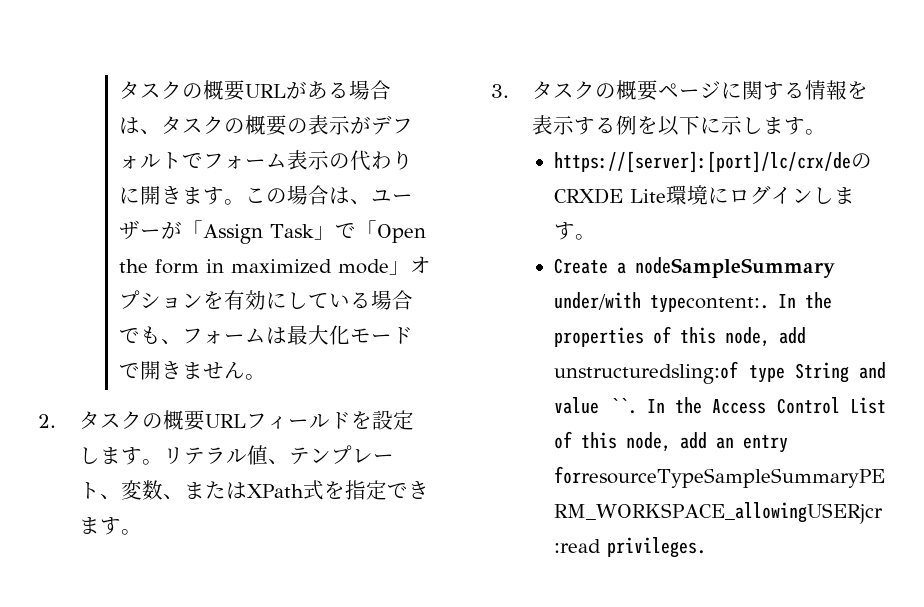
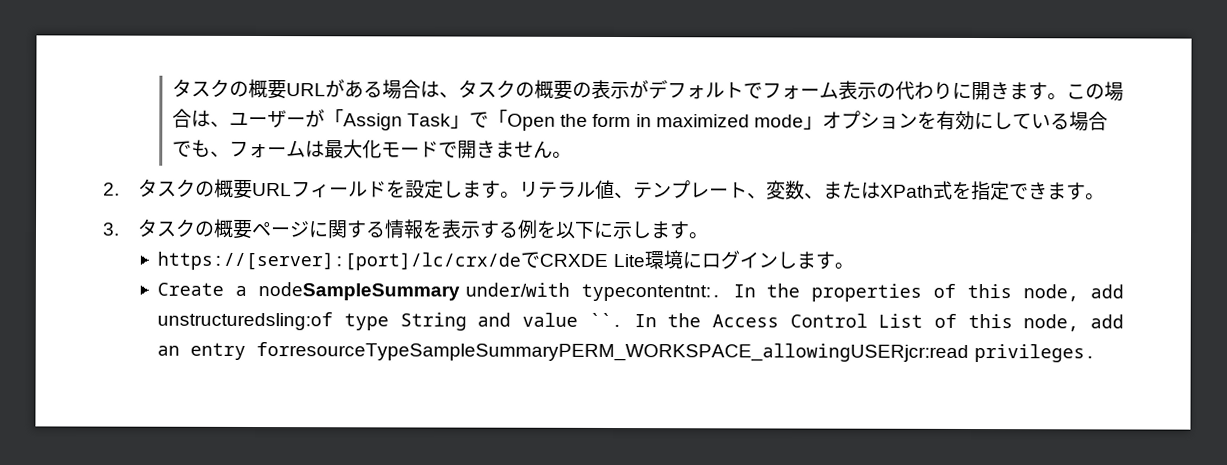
- https://[server]:[port]/lc/crx/deのCRXDE Lite環境にログインします。
+ https://[server]:[port]/lc/crx/deでCRXDE Lite環境にログインします。
- Create a nodeSampleSummary under/with typecontent:.
+ Create a nodeSampleSummary under/with typecontentnt:.

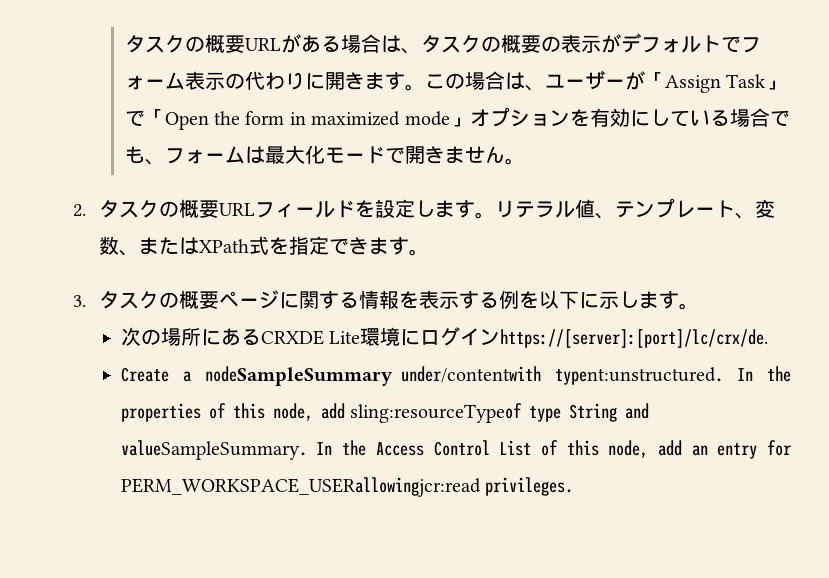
- https://[server]:[port]/lc/crx/deでCRXDE Lite環境にログインします。
+ 次の場所にあるCRXDE Lite環境にログインhttps://[server]:[port]/lc/crx/de.
- Create a nodeSampleSummary under/with typecontentnt:.
+ Create a nodeSampleSummary under/contentwith typent:unstructured.
- In the properties of this node, add unstructuredsling:of type String and value ``.
+ In the properties of this node, add sling:resourceTypeof type String and valueSampleSummary.
- In the Access Control List of this node, add an entry forresourceTypeSampleSummaryPERM_WORKSPACE_allowingUSERjcr:read privileges.
+ In the Access Control List of this node, add an entry for PERM_WORKSPACE_USERallowingjcr:read privileges.

